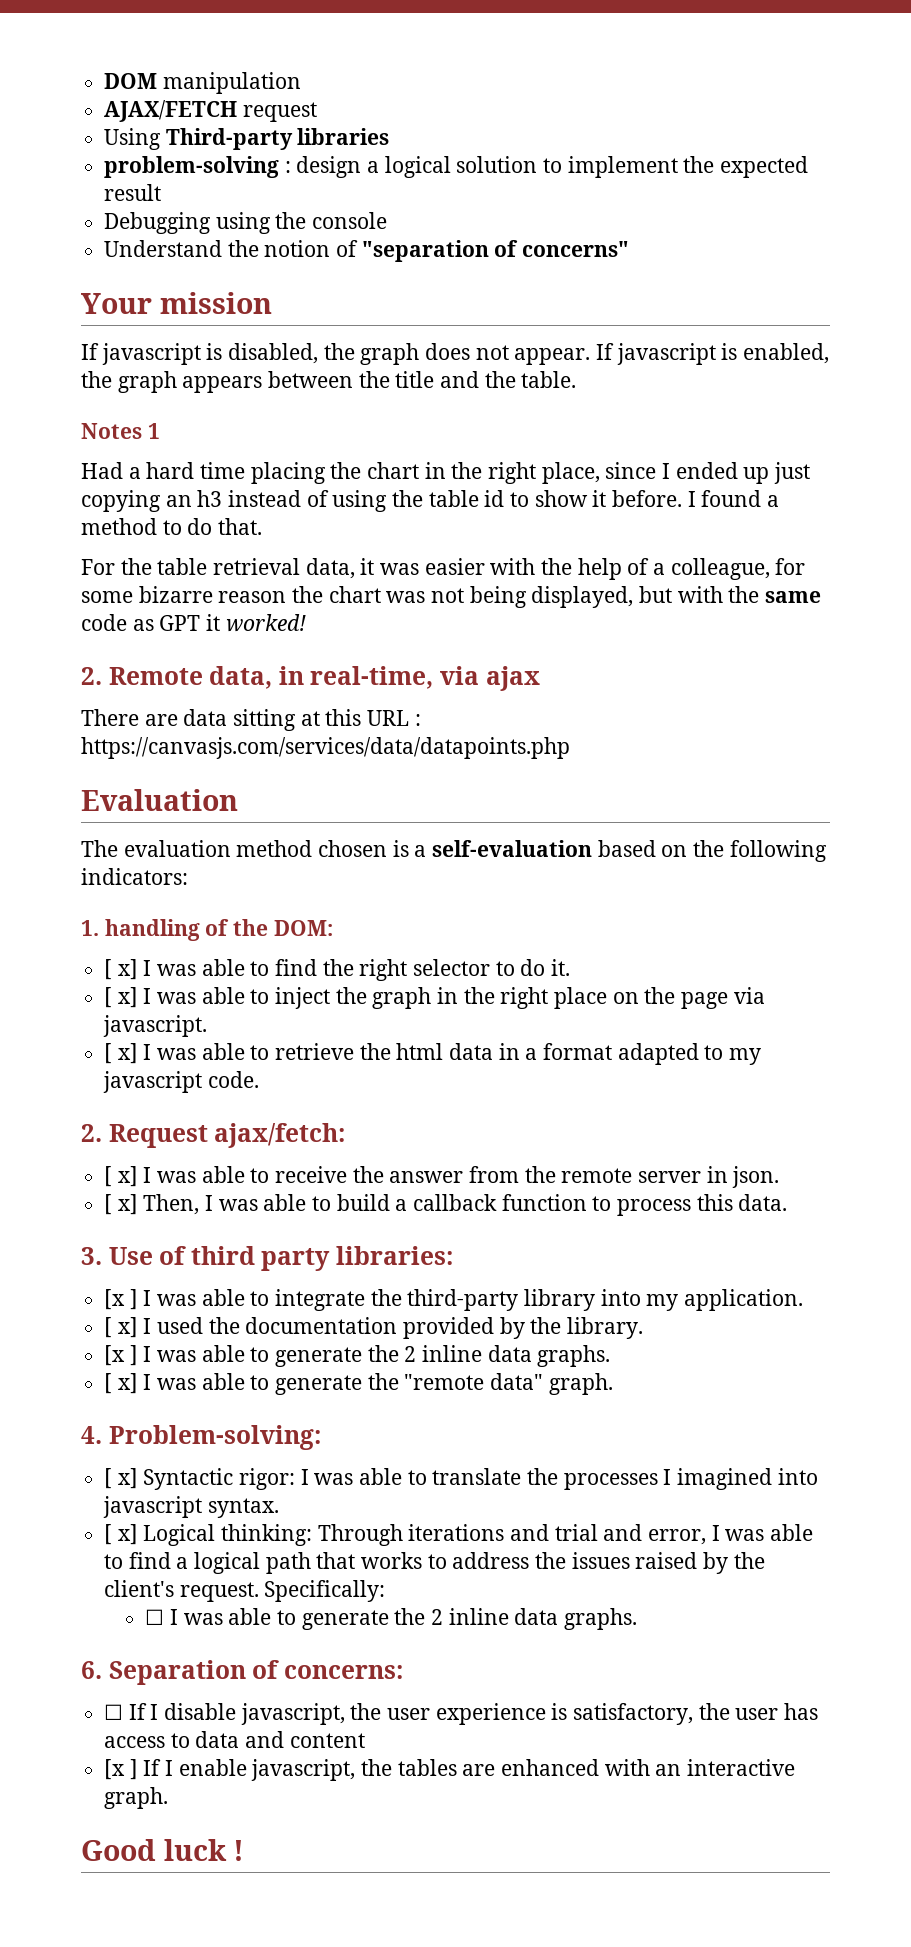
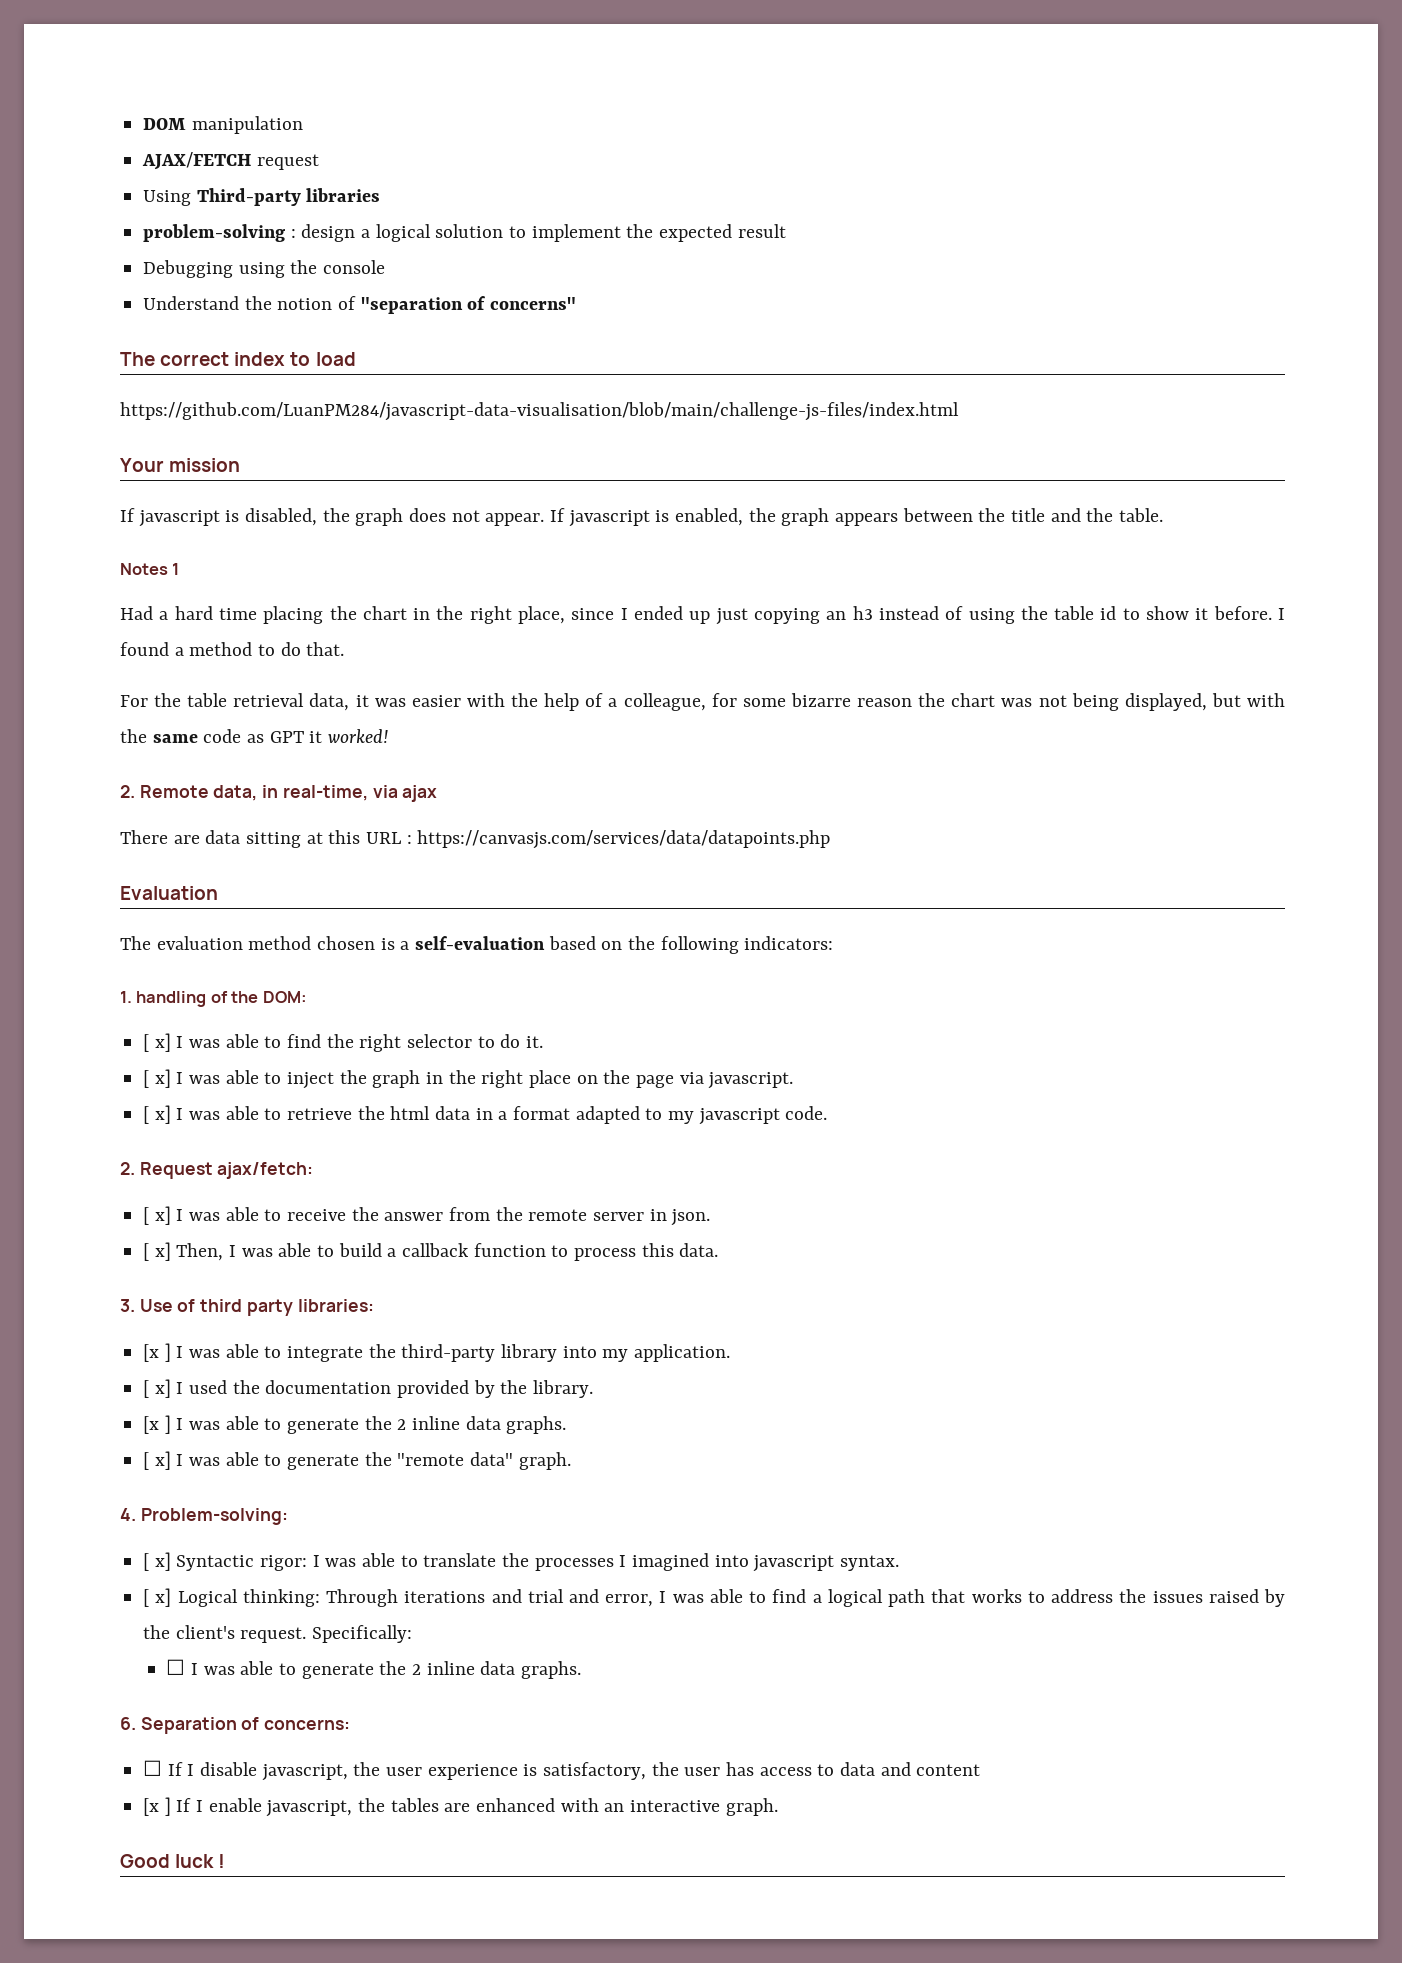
+ The correct index to load
+ https://github.com/LuanPM284/javascript-data-visualisation/blob/main/challenge-js-files/index.html

